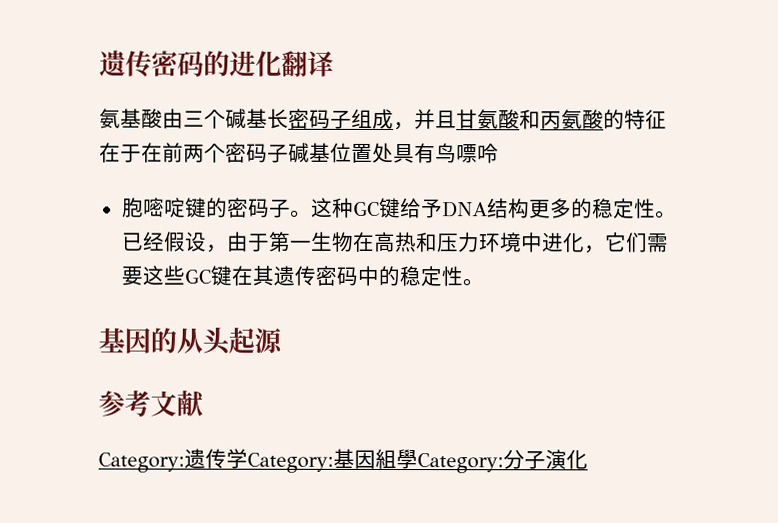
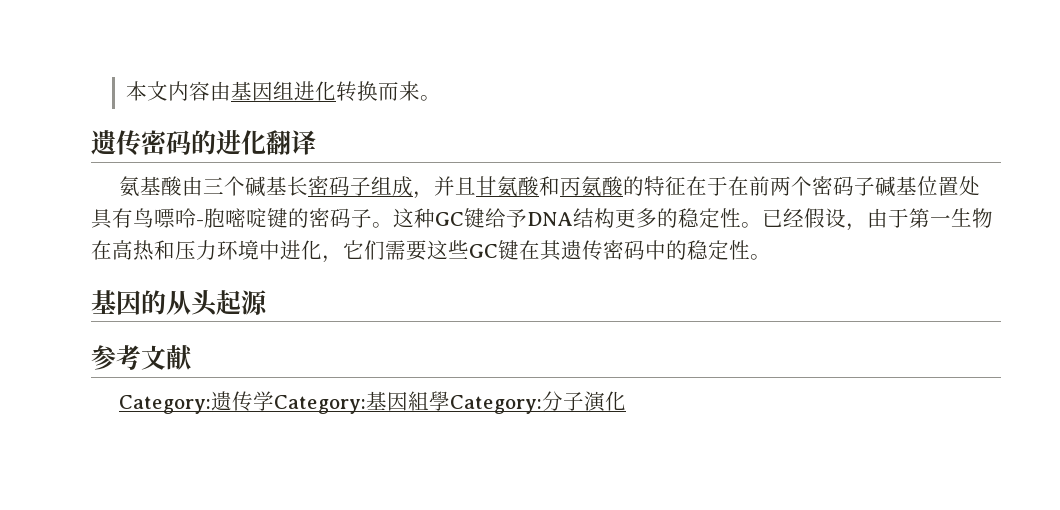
+ 本文内容由基因组进化转换而来。
- 氨基酸由三个碱基长密码子组成，并且甘氨酸和丙氨酸的特征在于在前两个密码子碱基位置处具有鸟嘌呤
- 胞嘧啶键的密码子。
+ 氨基酸由三个碱基长密码子组成，并且甘氨酸和丙氨酸的特征在于在前两个密码子碱基位置处具有鸟嘌呤-胞嘧啶键的密码子。

